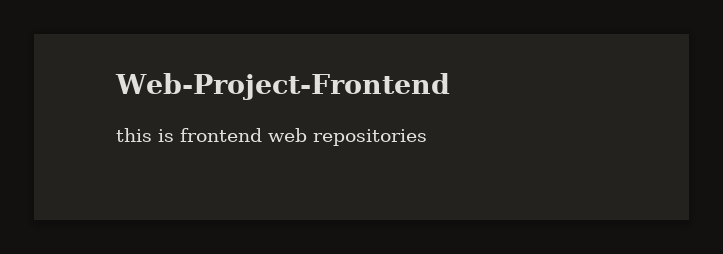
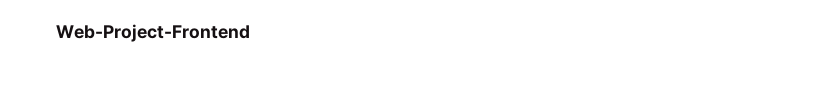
- this is frontend web repositories

